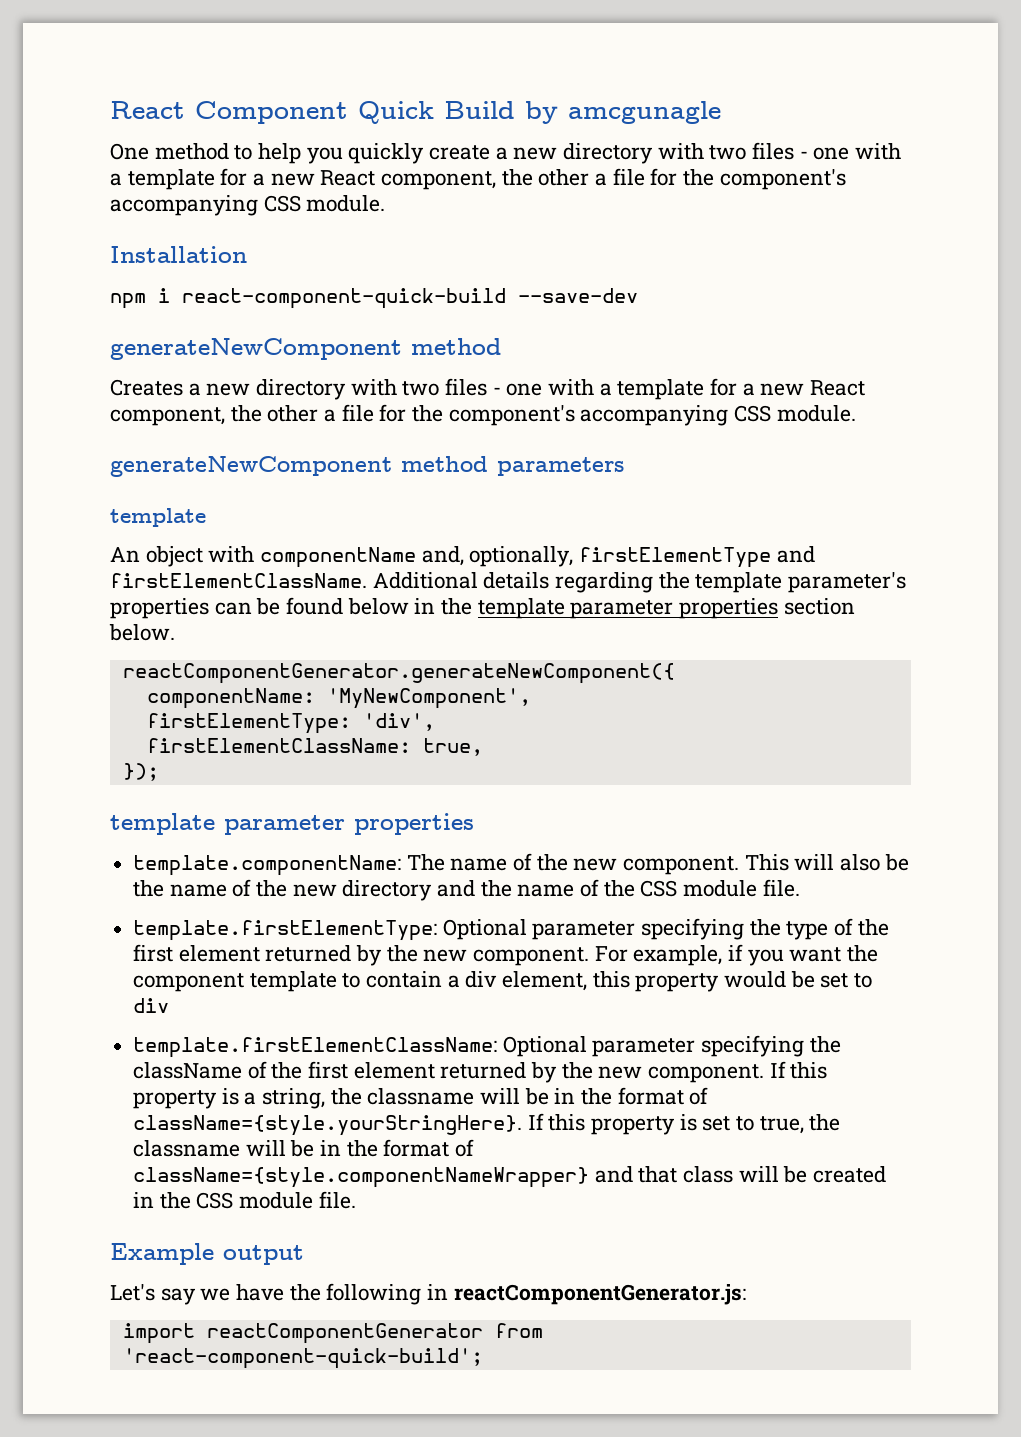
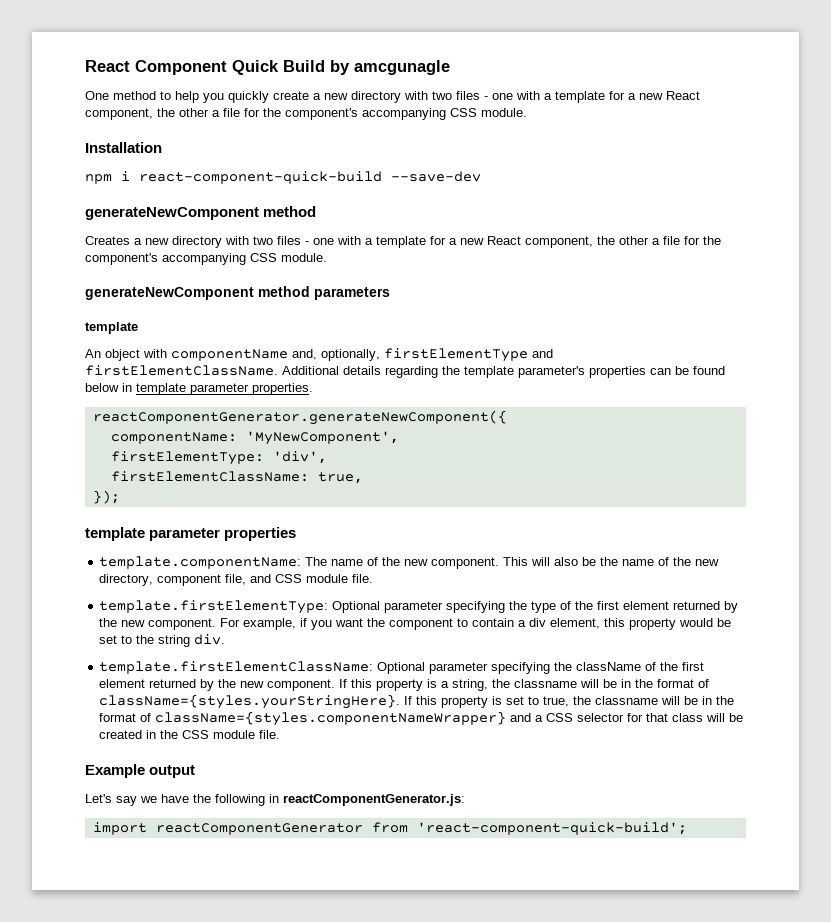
- Additional details regarding the template parameter's properties can be found below in the template parameter properties section below.
+ Additional details regarding the template parameter's properties can be found below in template parameter properties.
- This will also be the name of the new directory and the name of the CSS module file.
+ This will also be the name of the new directory, component file, and CSS module file.
- For example, if you want the component template to contain a div element, this property would be set to div
+ For example, if you want the component to contain a div element, this property would be set to the string div.
- If this property is a string, the classname will be in the format of className={style.yourStringHere}. If this property is set to true, the classname will be in the format of className={style.componentNameWrapper} and that class will be created in the CSS module file.
+ If this property is a string, the classname will be in the format of className={styles.yourStringHere}. If this property is set to true, the classname will be in the format of className={styles.componentNameWrapper} and a CSS selector for that class will be created in the CSS module file.

